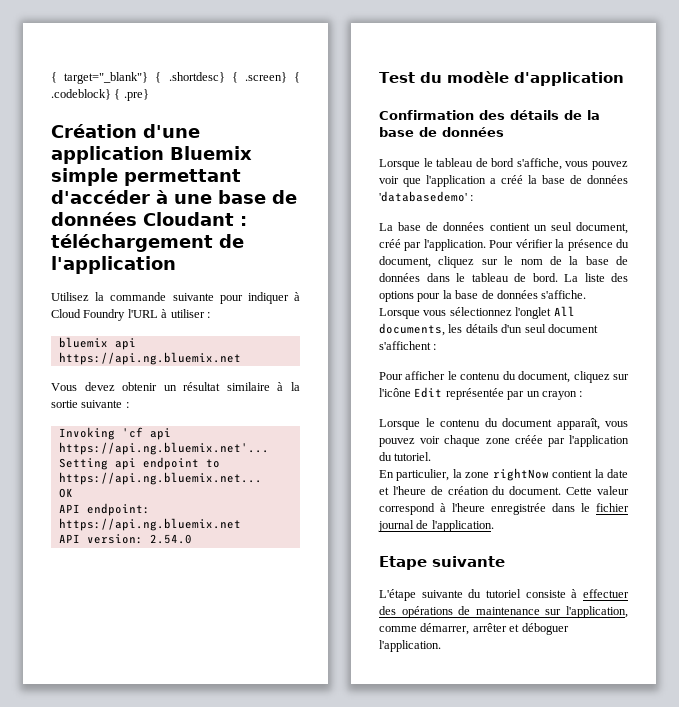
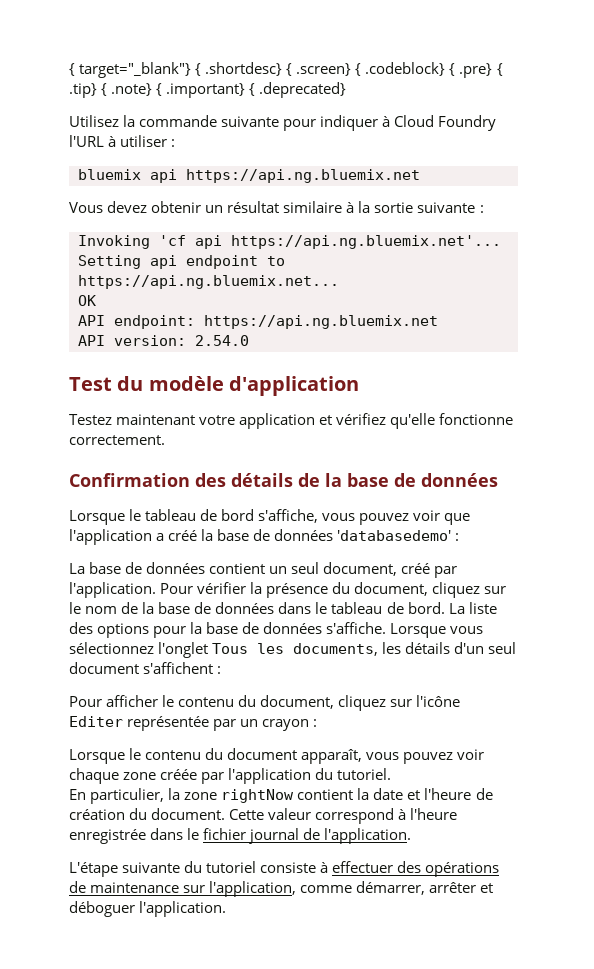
- { target="_blank"} { .shortdesc} { .screen} { .codeblock} { .pre}
- Création d'une application Bluemix simple permettant d'accéder à une base de données Cloudant : téléchargement de l'application
+ { target="_blank"} { .shortdesc} { .screen} { .codeblock} { .pre} { .tip} { .note} { .important} { .deprecated}
+ Testez maintenant votre application et vérifiez qu'elle fonctionne correctement.
- Lorsque vous sélectionnez l'onglet All documents, les détails d'un seul document s'affichent :
+ Lorsque vous sélectionnez l'onglet Tous les documents, les détails d'un seul document s'affichent :
- Pour afficher le contenu du document, cliquez sur l'icône Edit représentée par un crayon :
+ Pour afficher le contenu du document, cliquez sur l'icône Editer représentée par un crayon :
- Etape suivante

